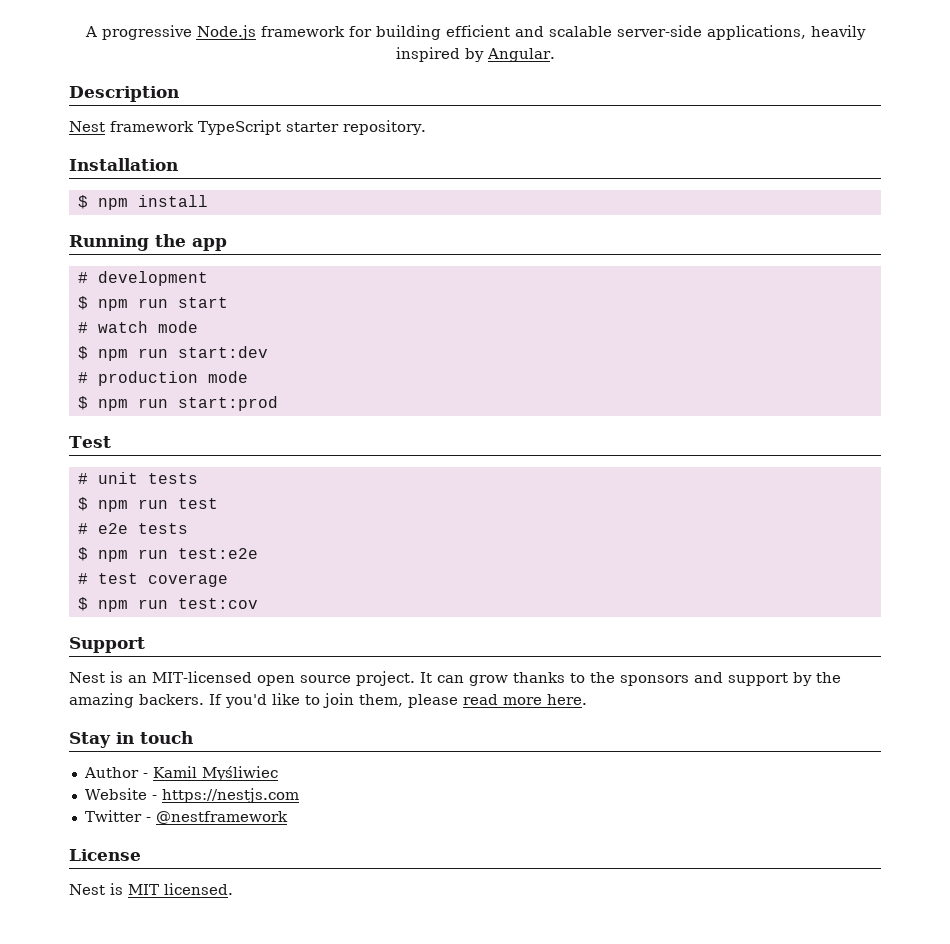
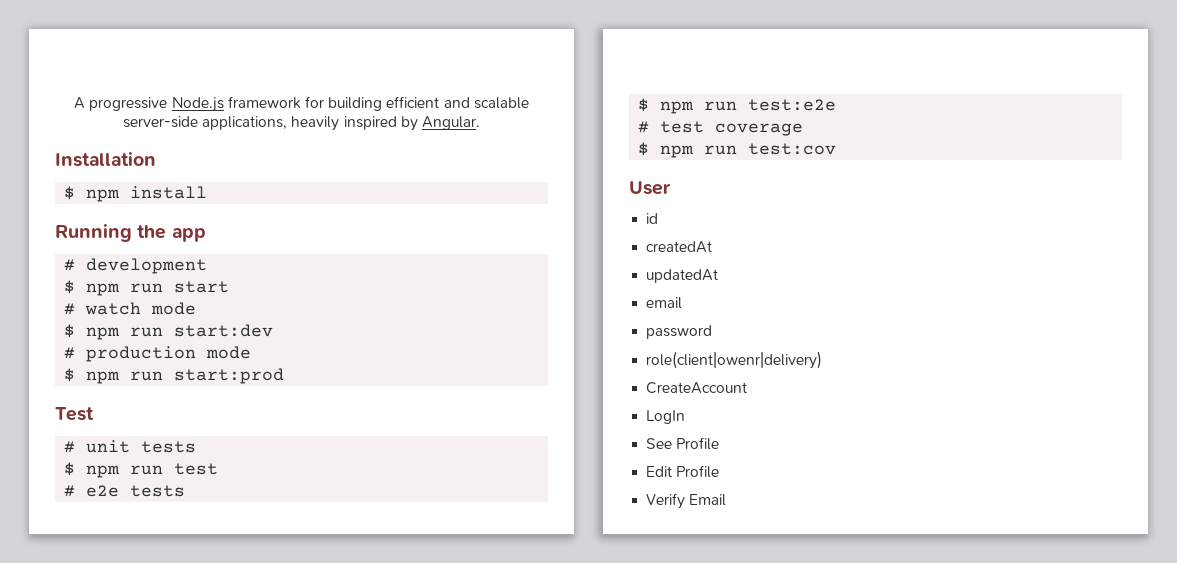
- Description
- Nest framework TypeScript starter repository.
- Support
- Nest is an MIT-licensed open source project. It can grow thanks to the sponsors and support by the amazing backers. If you'd like to join them, please read more here.
- Stay in touch
- Author - Kamil Myśliwiec
- Website - https://nestjs.com
- Twitter - @nestframework
- License
- Nest is MIT licensed.
+ User
+ id
+ createdAt
+ updatedAt
+ email
+ password
+ role(client|owenr|delivery)
+ CreateAccount
+ LogIn
+ See Profile
+ Edit Profile
+ Verify Email

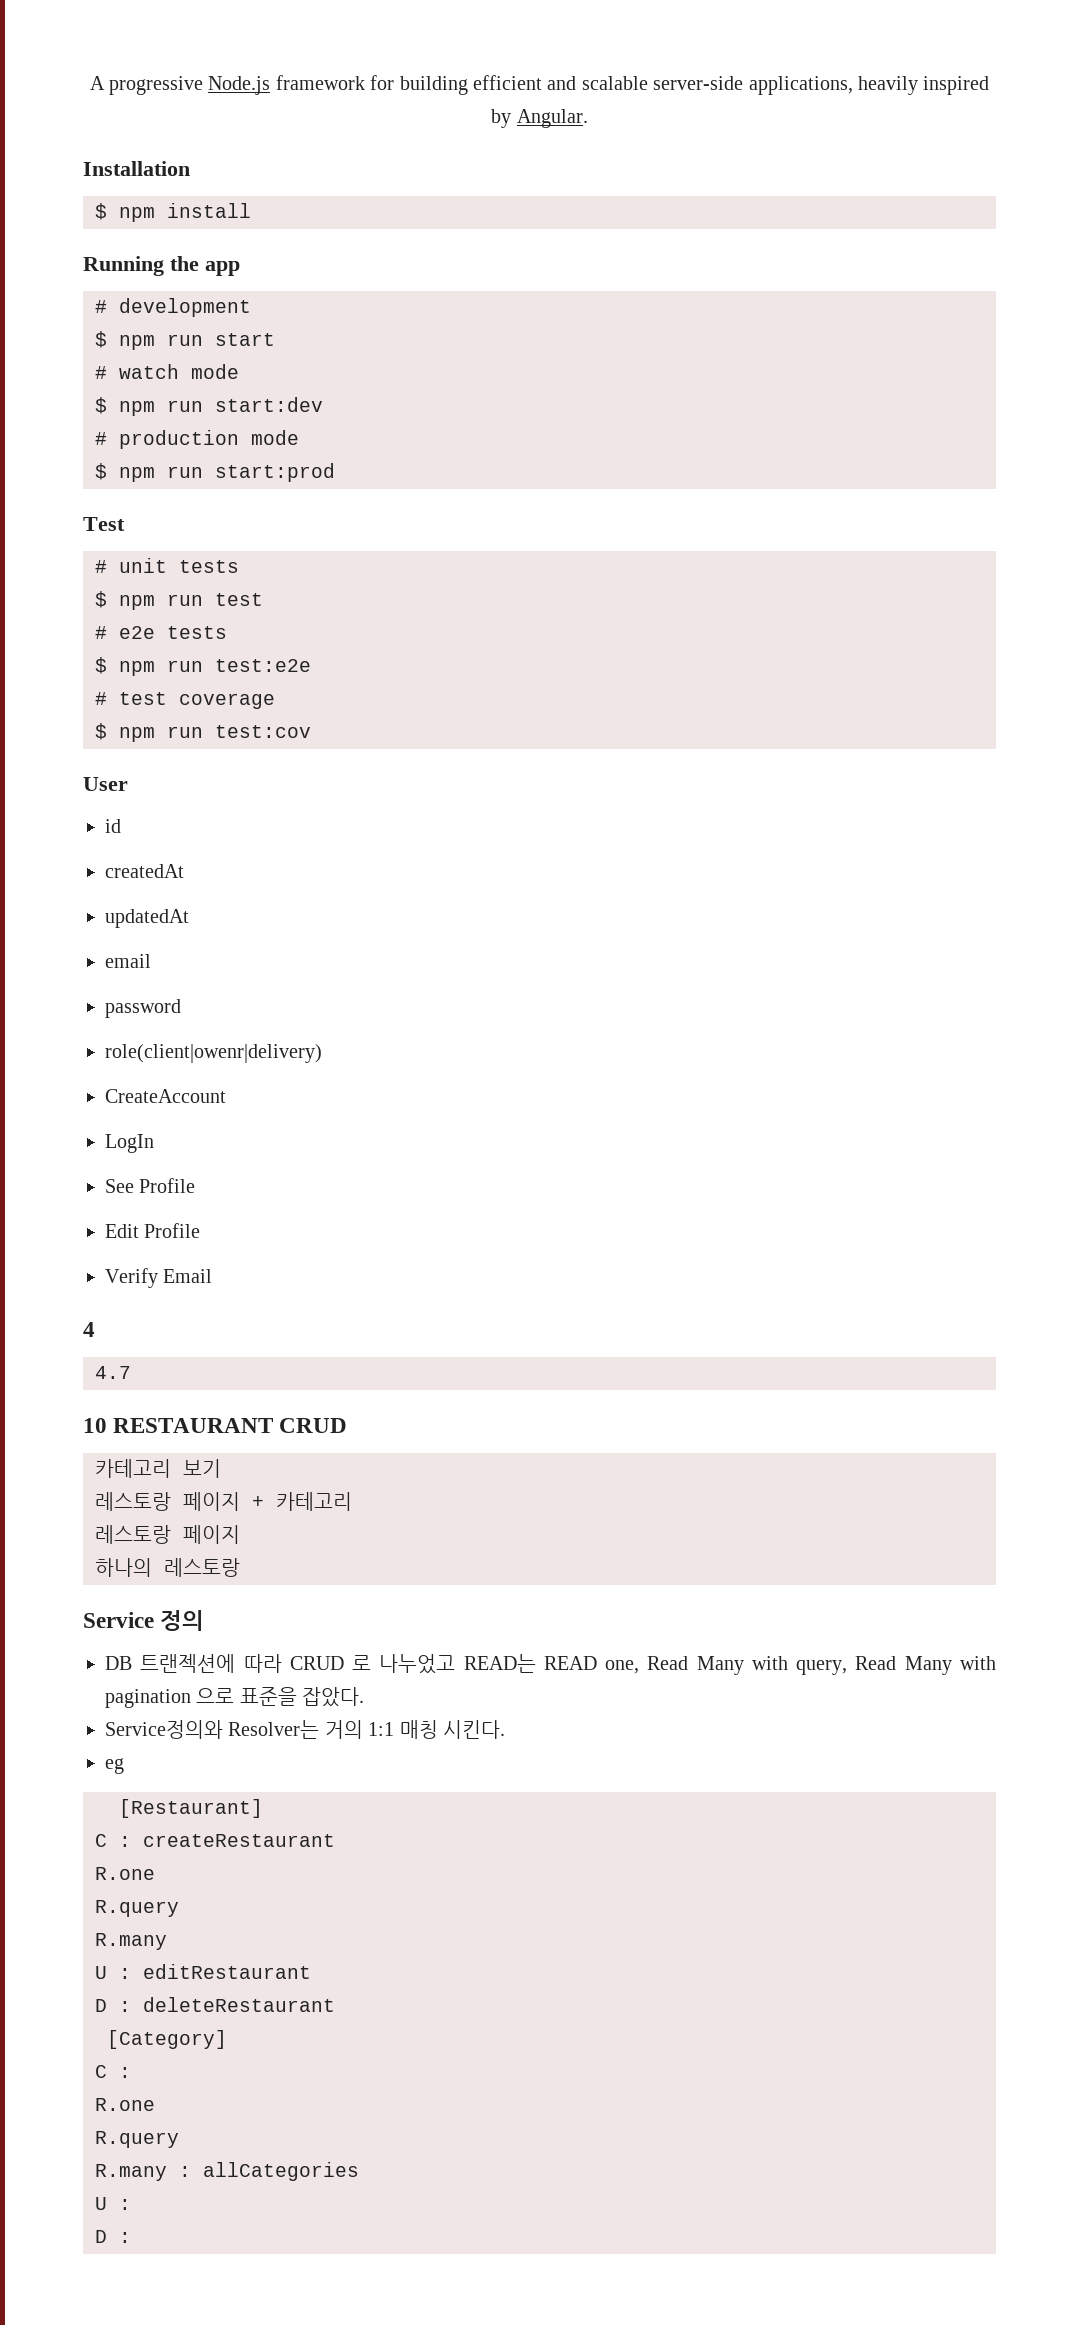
+ 4
+ 4.7
+ 10 RESTAURANT CRUD
+ 카테고리 보기
+ 레스토랑 페이지 + 카테고리
+ 레스토랑 페이지
+ 하나의 레스토랑
+ Service 정의
+ DB 트랜젝션에 따라 CRUD 로 나누었고 READ는 READ one, Read Many with query, Read Many with pagination 으로 표준을 잡았다.
+ Service정의와 Resolver는 거의 1:1 매칭 시킨다.
+ eg
+ [Restaurant]
+ C : createRestaurant
+ R.one
+ R.query
+ R.many
+ U : editRestaurant
+ D : deleteRestaurant
+ [Category]
+ C :
+ R.one
+ R.query
+ R.many : allCategories
+ U :
+ D :

